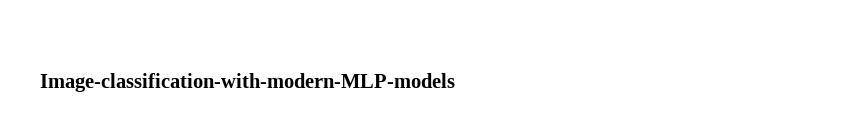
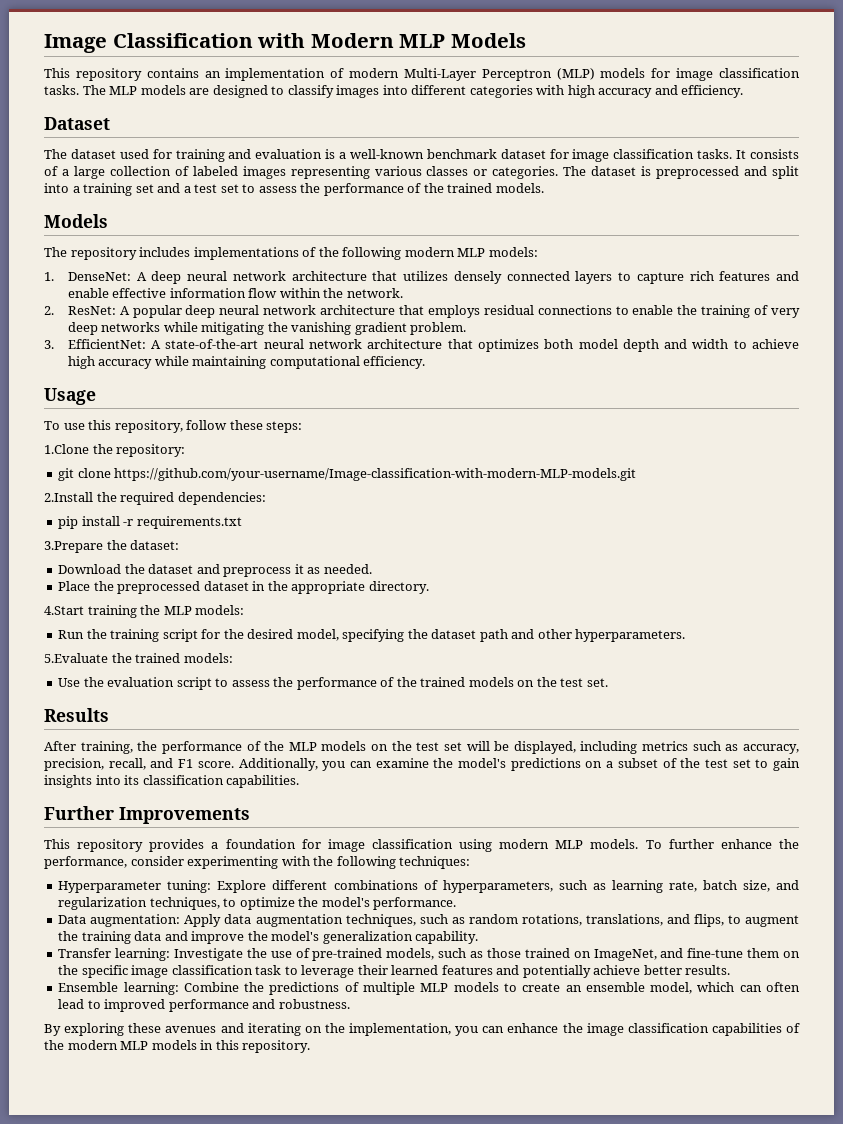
- Image-classification-with-modern-MLP-models
+ Image Classification with Modern MLP Models
+ This repository contains an implementation of modern Multi-Layer Perceptron (MLP) models for image classification tasks. The MLP models are designed to classify images into different categories with high accuracy and efficiency.
+ Dataset
+ The dataset used for training and evaluation is a well-known benchmark dataset for image classification tasks. It consists of a large collection of labeled images representing various classes or categories. The dataset is preprocessed and split into a training set and a test set to assess the performance of the trained models.
+ Models
+ The repository includes implementations of the following modern MLP models:
+ 1. DenseNet: A deep neural network architecture that utilizes densely connected layers to capture rich features and enable effective information flow within the network.
+ 2. ResNet: A popular deep neural network architecture that employs residual connections to enable the training of very deep networks while mitigating the vanishing gradient problem.
+ 3. EfficientNet: A state-of-the-art neural network architecture that optimizes both model depth and width to achieve high accuracy while maintaining computational efficiency.
+ Usage
+ To use this repository, follow these steps:
+ 1.Clone the repository:
+ git clone https://github.com/your-username/Image-classification-with-modern-MLP-models.git
+ 2.Install the required dependencies:
+ pip install -r requirements.txt
+ 3.Prepare the dataset:
+ Download the dataset and preprocess it as needed.
+ Place the preprocessed dataset in the appropriate directory.
+ 4.Start training the MLP models:
+ Run the training script for the desired model, specifying the dataset path and other hyperparameters.
+ 5.Evaluate the trained models:
+ Use the evaluation script to assess the performance of the trained models on the test set.
+ Results
+ After training, the performance of the MLP models on the test set will be displayed, including metrics such as accuracy, precision, recall, and F1 score. Additionally, you can examine the model's predictions on a subset of the test set to gain insights into its classification capabilities.
+ Further Improvements
+ This repository provides a foundation for image classification using modern MLP models. To further enhance the performance, consider experimenting with the following techniques:
+ Hyperparameter tuning: Explore different combinations of hyperparameters, such as learning rate, batch size, and regularization techniques, to optimize the model's performance.
+ Data augmentation: Apply data augmentation techniques, such as random rotations, translations, and flips, to augment the training data and improve the model's generalization capability.
+ Transfer learning: Investigate the use of pre-trained models, such as those trained on ImageNet, and fine-tune them on the specific image classification task to leverage their learned features and potentially achieve better results.
+ Ensemble learning: Combine the predictions of multiple MLP models to create an ensemble model, which can often lead to improved performance and robustness.
+ By exploring these avenues and iterating on the implementation, you can enhance the image classification capabilities of the modern MLP models in this repository.

